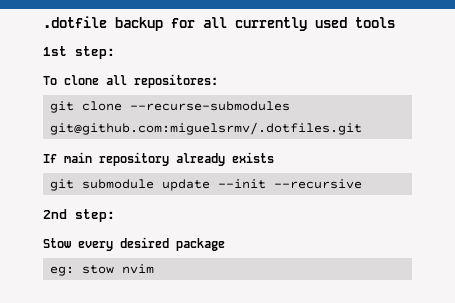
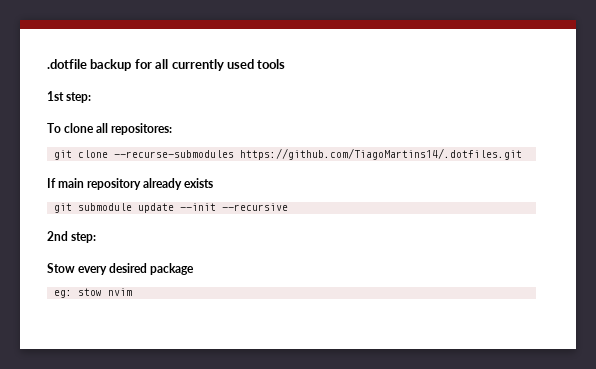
- git clone --recurse-submodules git@github.com:miguelsrmv/.dotfiles.git
+ git clone --recurse-submodules https://github.com/TiagoMartins14/.dotfiles.git

